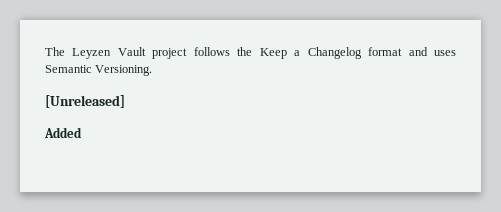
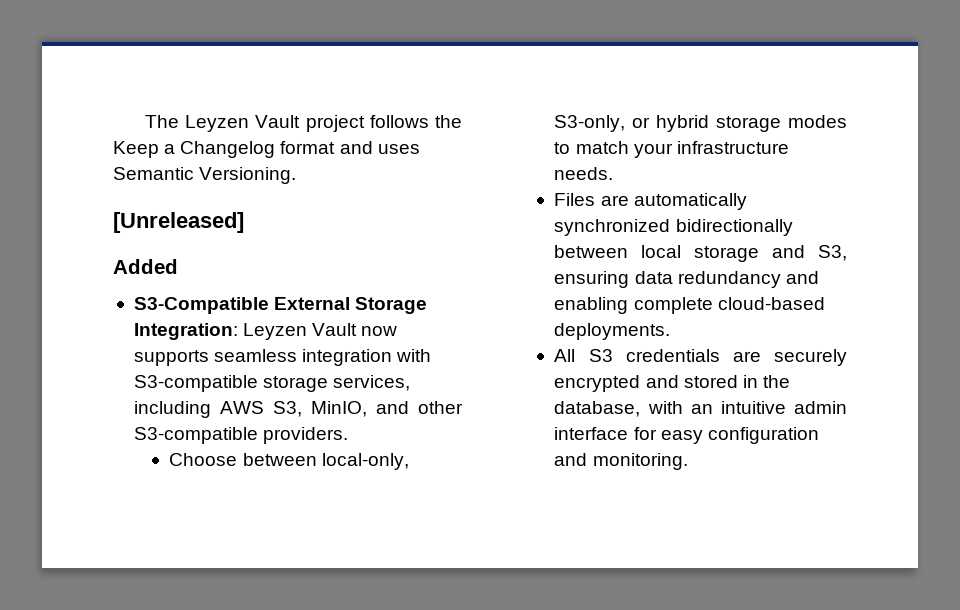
+ S3-Compatible External Storage Integration: Leyzen Vault now supports seamless integration with S3-compatible storage services, including AWS S3, MinIO, and other S3-compatible providers.
+ Choose between local-only, S3-only, or hybrid storage modes to match your infrastructure needs.
+ Files are automatically synchronized bidirectionally between local storage and S3, ensuring data redundancy and enabling complete cloud-based deployments.
+ All S3 credentials are securely encrypted and stored in the database, with an intuitive admin interface for easy configuration and monitoring.

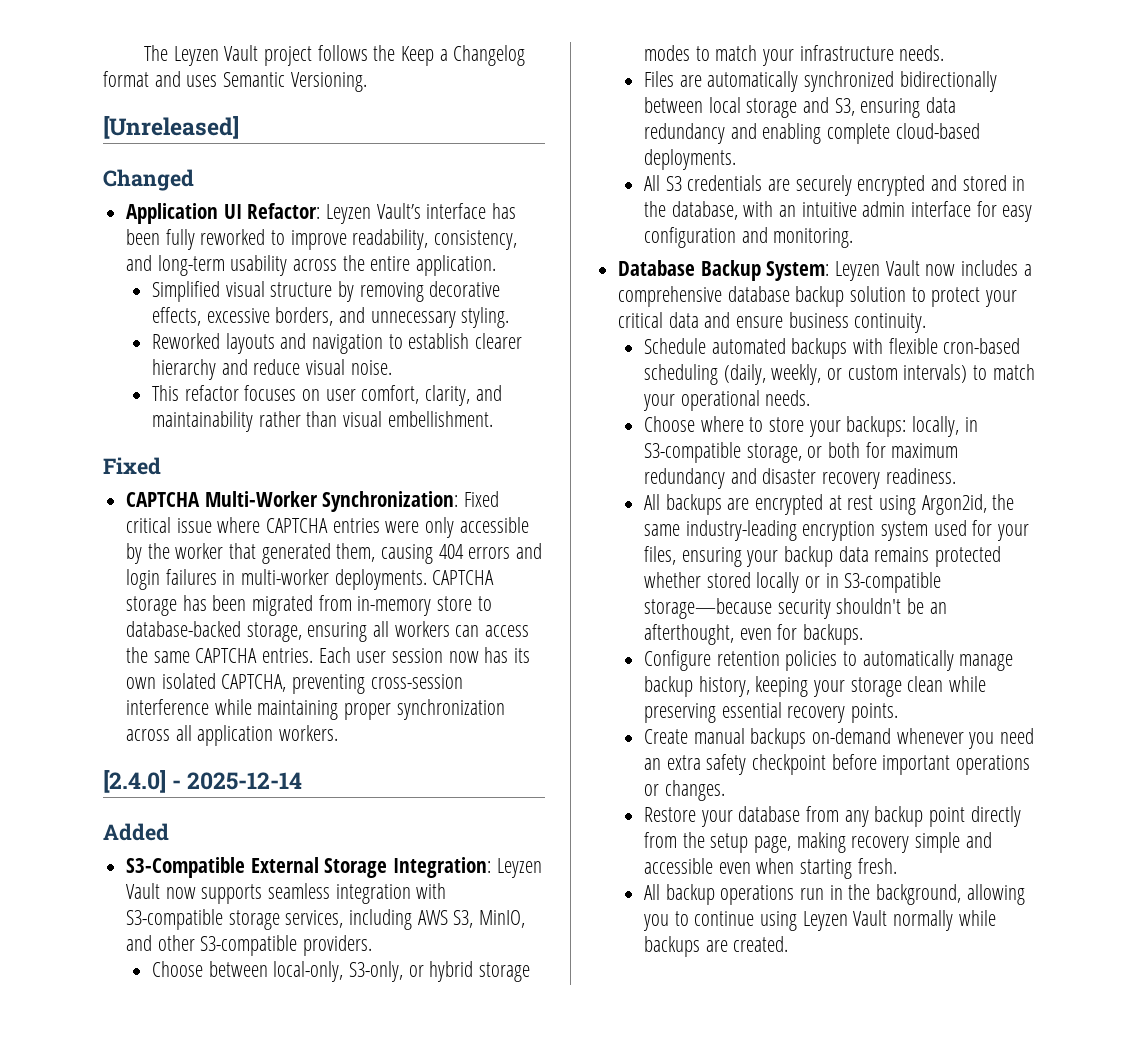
+ Changed
+ Application UI Refactor: Leyzen Vault’s interface has been fully reworked to improve readability, consistency, and long-term usability across the entire application.
+ Simplified visual structure by removing decorative effects, excessive borders, and unnecessary styling.
+ Reworked layouts and navigation to establish clearer hierarchy and reduce visual noise.
+ This refactor focuses on user comfort, clarity, and maintainability rather than visual embellishment.
+ Fixed
+ CAPTCHA Multi-Worker Synchronization: Fixed critical issue where CAPTCHA entries were only accessible by the worker that generated them, causing 404 errors and login failures in multi-worker deployments. CAPTCHA storage has been migrated from in-memory store to database-backed storage, ensuring all workers can access the same CAPTCHA entries. Each user session now has its own isolated CAPTCHA, preventing cross-session interference while maintaining proper synchronization across all application workers.
+ [2.4.0] - 2025-12-14
+ Database Backup System: Leyzen Vault now includes a comprehensive database backup solution to protect your critical data and ensure business continuity.
+ Schedule automated backups with flexible cron-based scheduling (daily, weekly, or custom intervals) to match your operational needs.
+ Choose where to store your backups: locally, in S3-compatible storage, or both for maximum redundancy and disaster recovery readiness.
+ All backups are encrypted at rest using Argon2id, the same industry-leading encryption system used for your files, ensuring your backup data remains protected whether stored locally or in S3-compatible storage—because security shouldn't be an afterthought, even for backups.
+ Configure retention policies to automatically manage backup history, keeping your storage clean while preserving essential recovery points.
+ Create manual backups on-demand whenever you need an extra safety checkpoint before important operations or changes.
+ Restore your database from any backup point directly from the setup page, making recovery simple and accessible even when starting fresh.
+ All backup operations run in the background, allowing you to continue using Leyzen Vault normally while backups are created.

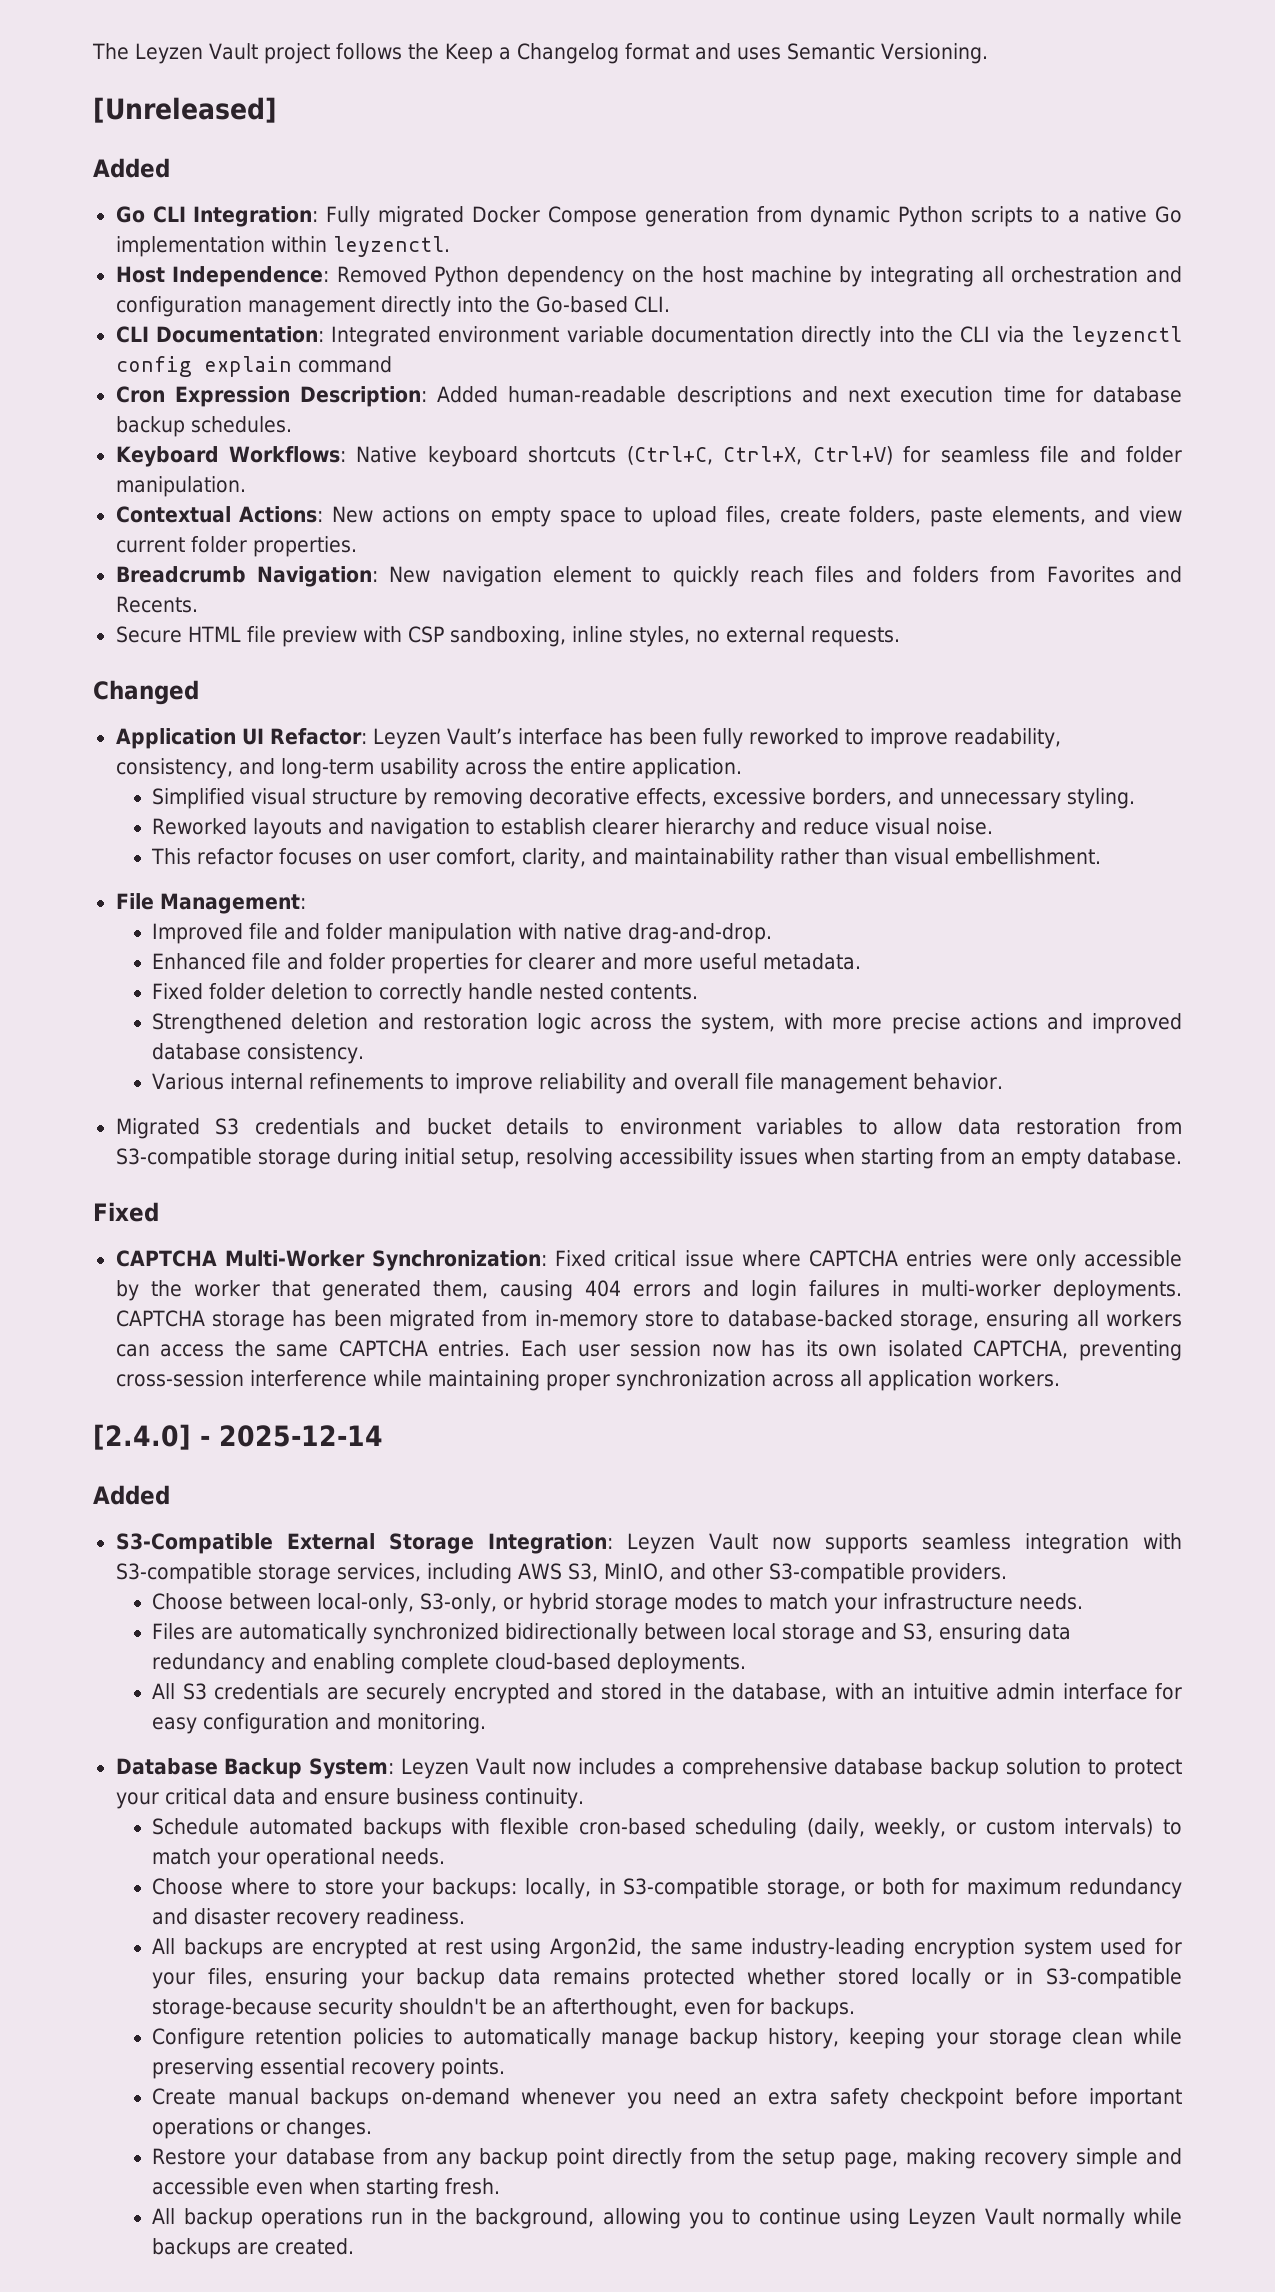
  [Unreleased]
+ Added
+ Go CLI Integration: Fully migrated Docker Compose generation from dynamic Python scripts to a native Go implementation within leyzenctl.
+ Host Independence: Removed Python dependency on the host machine by integrating all orchestration and configuration management directly into the Go-based CLI.
+ CLI Documentation: Integrated environment variable documentation directly into the CLI via the leyzenctl config explain command
+ Cron Expression Description: Added human-readable descriptions and next execution time for database backup schedules.
+ Keyboard Workflows: Native keyboard shortcuts (Ctrl+C, Ctrl+X, Ctrl+V) for seamless file and folder manipulation.
+ Contextual Actions: New actions on empty space to upload files, create folders, paste elements, and view current folder properties.
+ Breadcrumb Navigation: New navigation element to quickly reach files and folders from Favorites and Recents.
+ Secure HTML file preview with CSP sandboxing, inline styles, no external requests.
+ File Management:
+ Improved file and folder manipulation with native drag-and-drop.
+ Enhanced file and folder properties for clearer and more useful metadata.
+ Fixed folder deletion to correctly handle nested contents.
+ Strengthened deletion and restoration logic across the system, with more precise actions and improved database consistency.
+ Various internal refinements to improve reliability and overall file management behavior.
+ Migrated S3 credentials and bucket details to environment variables to allow data restoration from S3-compatible storage during initial setup, resolving accessibility issues when starting from an empty database.
- All backups are encrypted at rest using Argon2id, the same industry-leading encryption system used for your files, ensuring your backup data remains protected whether stored locally or in S3-compatible storage—because security shouldn't be an afterthought, even for backups.
+ All backups are encrypted at rest using Argon2id, the same industry-leading encryption system used for your files, ensuring your backup data remains protected whether stored locally or in S3-compatible storage-because security shouldn't be an afterthought, even for backups.

